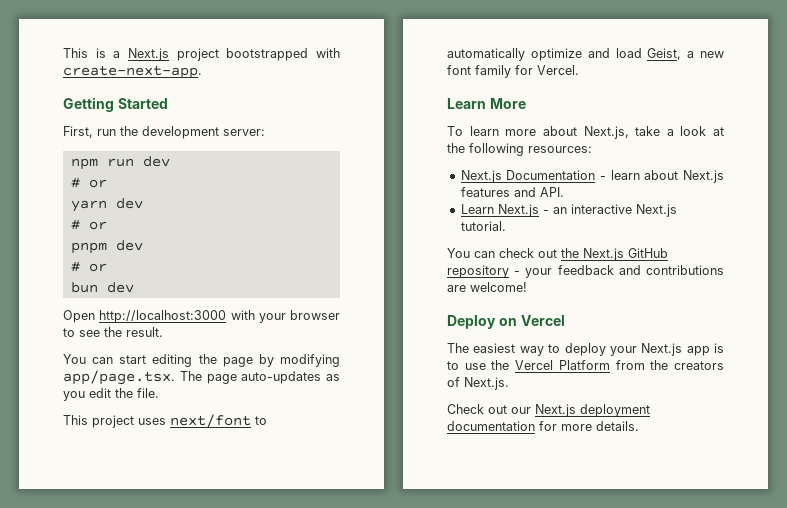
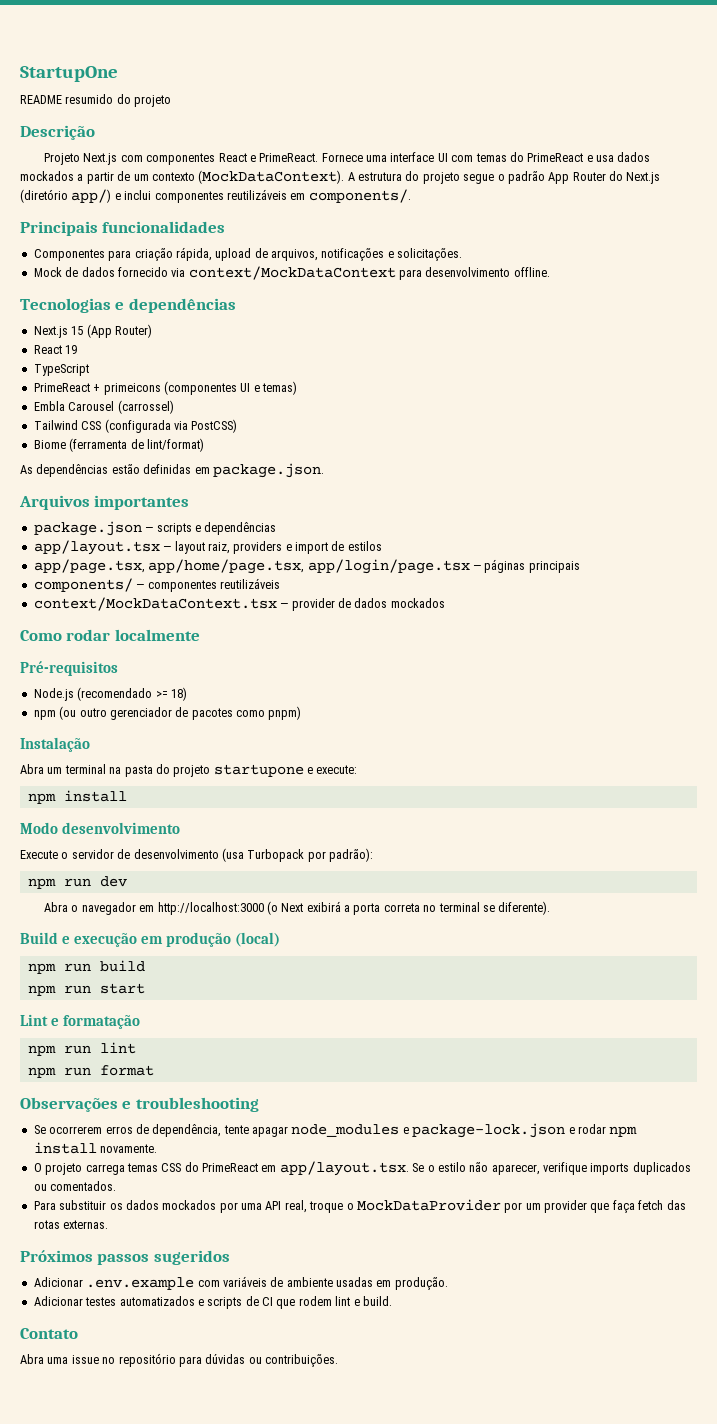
- This is a Next.js project bootstrapped with create-next-app.
- Getting Started
- First, run the development server:
+ StartupOne
+ README resumido do projeto
+ Descrição
+ Projeto Next.js com componentes React e PrimeReact. Fornece uma interface UI com temas do PrimeReact e usa dados mockados a partir de um contexto (MockDataContext). A estrutura do projeto segue o padrão App Router do Next.js (diretório app/) e inclui componentes reutilizáveis em components/.
+ Principais funcionalidades
+ Componentes para criação rápida, upload de arquivos, notificações e solicitações.
+ Mock de dados fornecido via context/MockDataContext para desenvolvimento offline.
+ Tecnologias e dependências
+ Next.js 15 (App Router)
+ React 19
+ TypeScript
+ PrimeReact + primeicons (componentes UI e temas)
+ Embla Carousel (carrossel)
+ Tailwind CSS (configurada via PostCSS)
+ Biome (ferramenta de lint/format)
+ As dependências estão definidas em package.json.
+ Arquivos importantes
+ package.json — scripts e dependências
+ app/layout.tsx — layout raiz, providers e import de estilos
+ app/page.tsx, app/home/page.tsx, app/login/page.tsx — páginas principais
+ components/ — componentes reutilizáveis
+ context/MockDataContext.tsx — provider de dados mockados
+ Como rodar localmente
+ Pré-requisitos
+ Node.js (recomendado >= 18)
+ npm (ou outro gerenciador de pacotes como pnpm)
+ Instalação
+ Abra um terminal na pasta do projeto startupone e execute:
+ npm install
+ Modo desenvolvimento
+ Execute o servidor de desenvolvimento (usa Turbopack por padrão):
  npm run dev
- # or
- yarn dev
- # or
- pnpm dev
- # or
- bun dev
- Open http://localhost:3000 with your browser to see the result.
- You can start editing the page by modifying app/page.tsx. The page auto-updates as you edit the file.
- This project uses next/font to automatically optimize and load Geist, a new font family for Vercel.
- Learn More
- To learn more about Next.js, take a look at the following resources:
- Next.js Documentation - learn about Next.js features and API.
- Learn Next.js - an interactive Next.js tutorial.
- You can check out the Next.js GitHub repository - your feedback and contributions are welcome!
- Deploy on Vercel
- The easiest way to deploy your Next.js app is to use the Vercel Platform from the creators of Next.js.
- Check out our Next.js deployment documentation for more details.
+ Abra o navegador em http://localhost:3000 (o Next exibirá a porta correta no terminal se diferente).
+ Build e execução em produção (local)
+ npm run build
+ npm run start
+ Lint e formatação
+ npm run lint
+ npm run format
+ Observações e troubleshooting
+ Se ocorrerem erros de dependência, tente apagar node_modules e package-lock.json e rodar npm install novamente.
+ O projeto carrega temas CSS do PrimeReact em app/layout.tsx. Se o estilo não aparecer, verifique imports duplicados ou comentados.
+ Para substituir os dados mockados por uma API real, troque o MockDataProvider por um provider que faça fetch das rotas externas.
+ Próximos passos sugeridos
+ Adicionar .env.example com variáveis de ambiente usadas em produção.
+ Adicionar testes automatizados e scripts de CI que rodem lint e build.
+ Contato
+ Abra uma issue no repositório para dúvidas ou contribuições.

